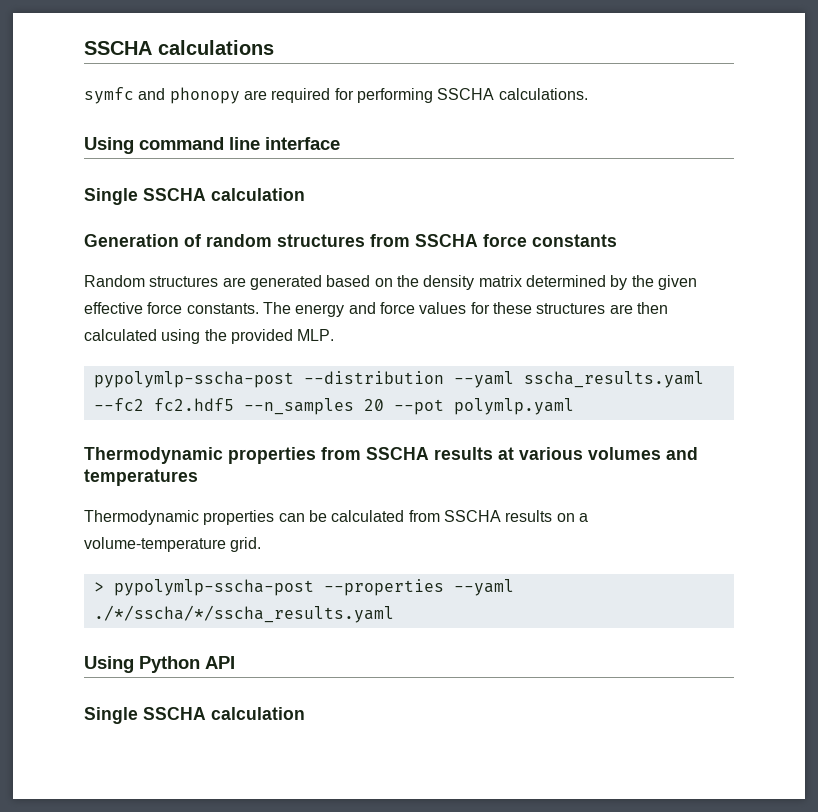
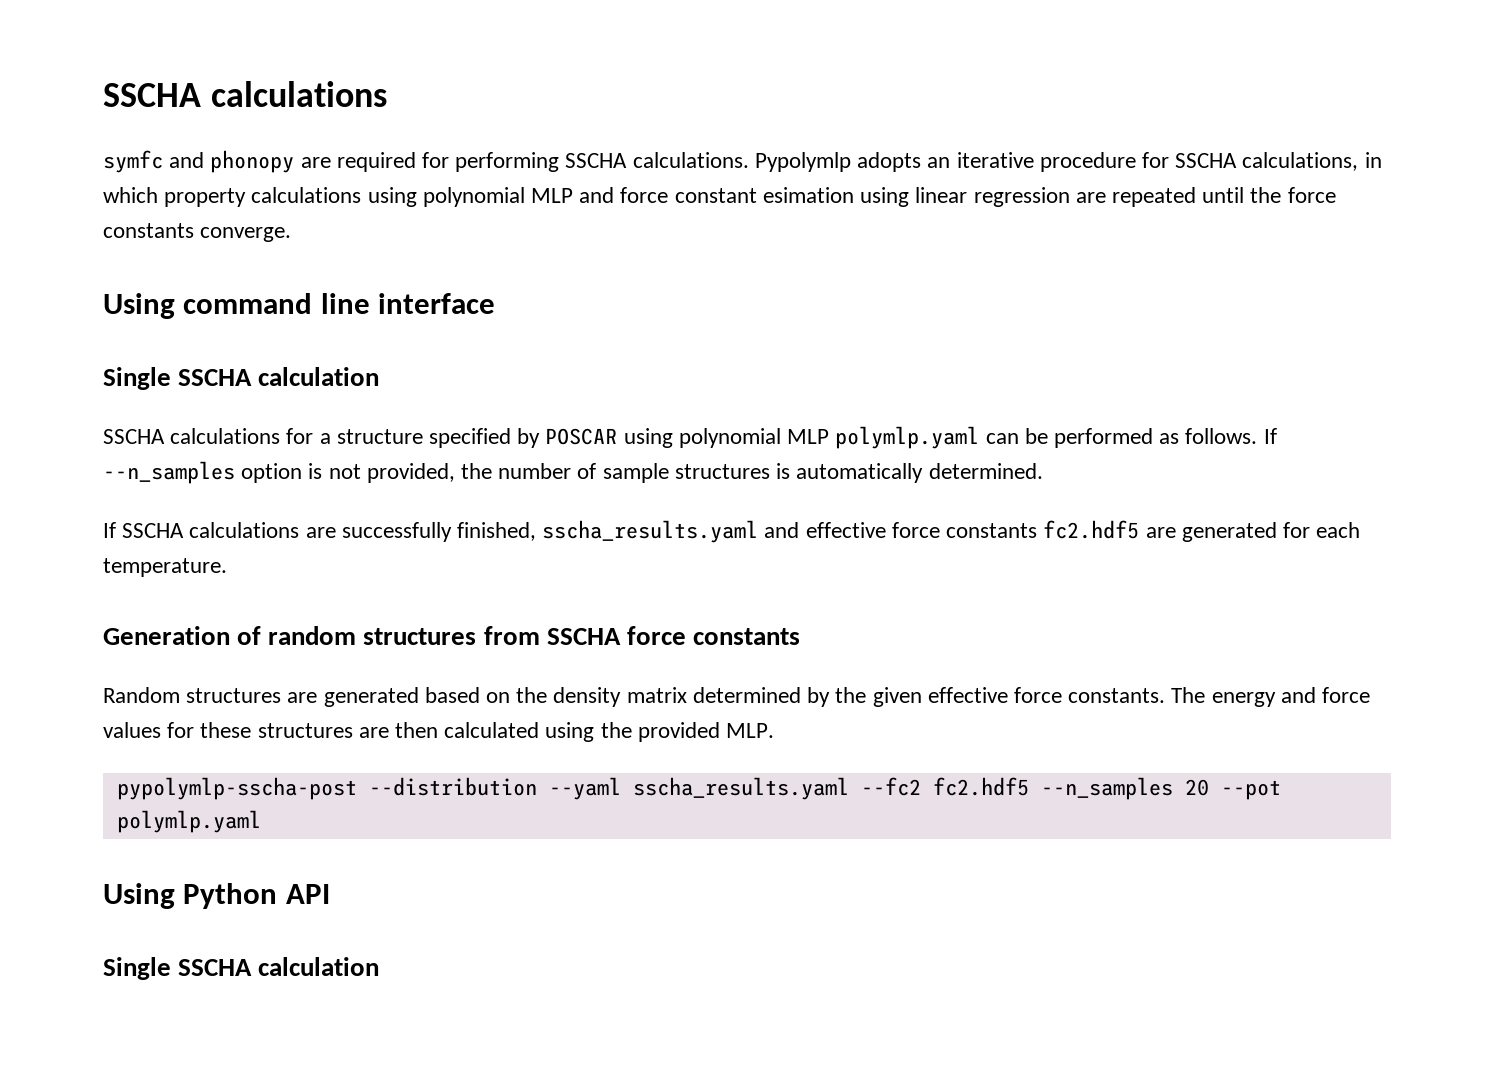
+ Pypolymlp adopts an iterative procedure for SSCHA calculations, in which property calculations using polynomial MLP and force constant esimation using linear regression are repeated until the force constants converge.
+ SSCHA calculations for a structure specified by POSCAR using polynomial MLP polymlp.yaml can be performed as follows. If --n_samples option is not provided, the number of sample structures is automatically determined.
+ If SSCHA calculations are successfully finished, sscha_results.yaml and effective force constants fc2.hdf5 are generated for each temperature.
- Thermodynamic properties from SSCHA results at various volumes and temperatures
- Thermodynamic properties can be calculated from SSCHA results on a volume-temperature grid.
- > pypolymlp-sscha-post --properties --yaml ./*/sscha/*/sscha_results.yaml

